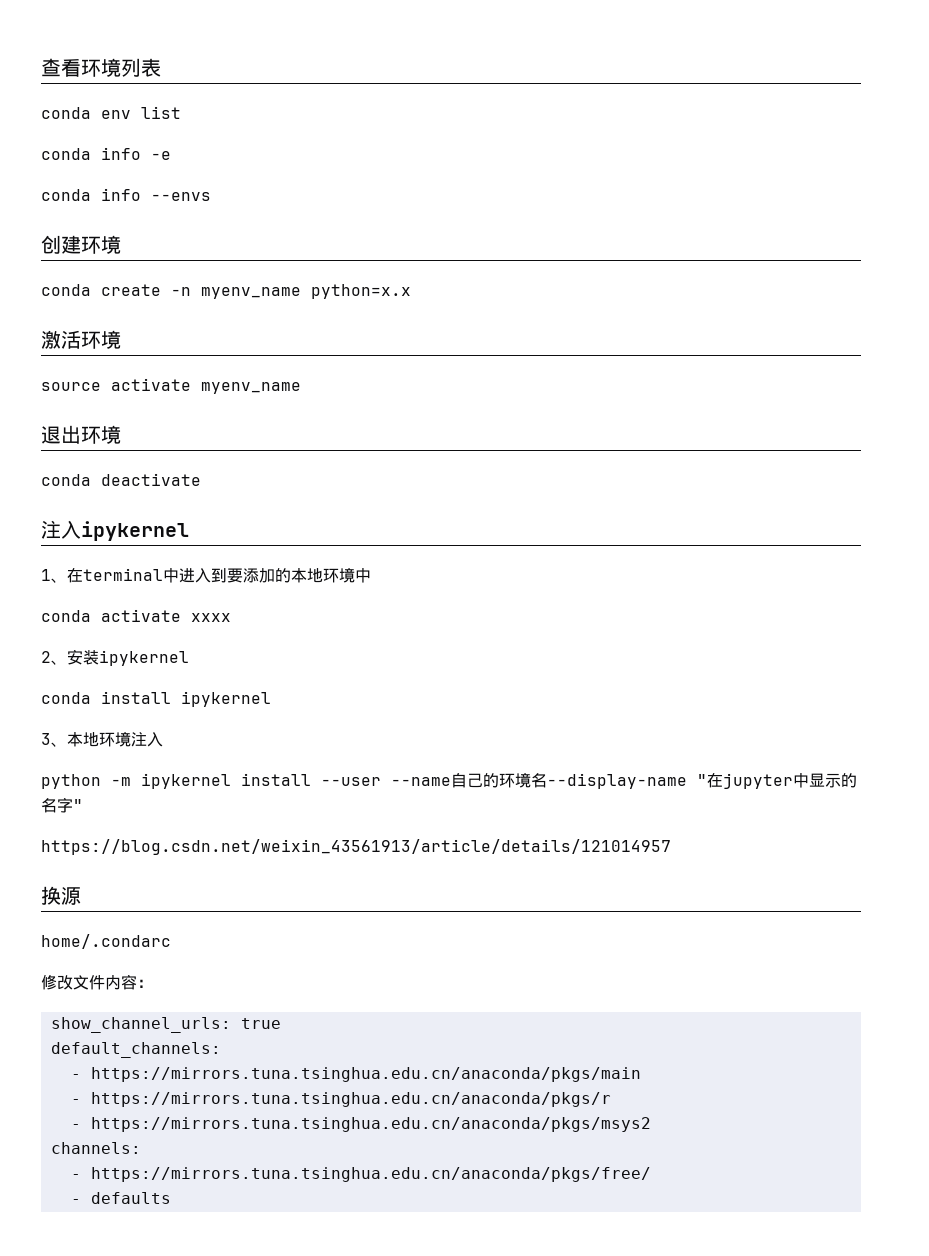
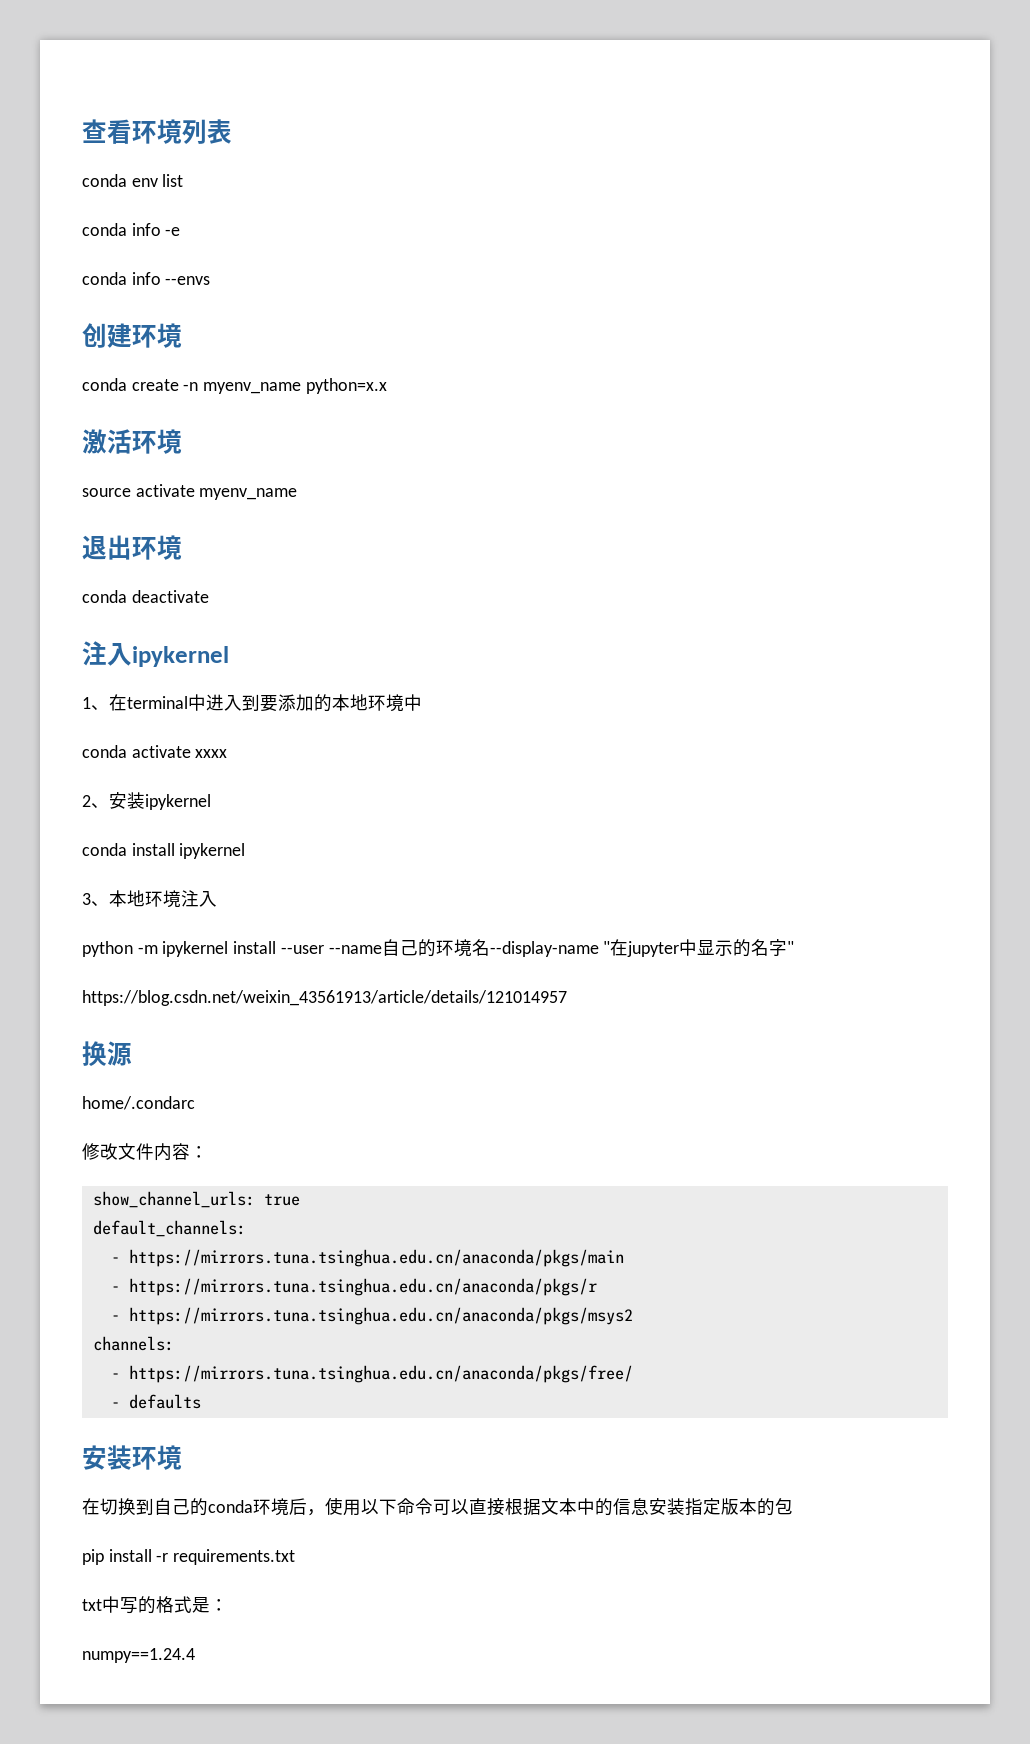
+ 安装环境
+ 在切换到自己的conda环境后，使用以下命令可以直接根据文本中的信息安装指定版本的包
+ pip install -r requirements.txt
+ txt中写的格式是：
+ numpy==1.24.4

